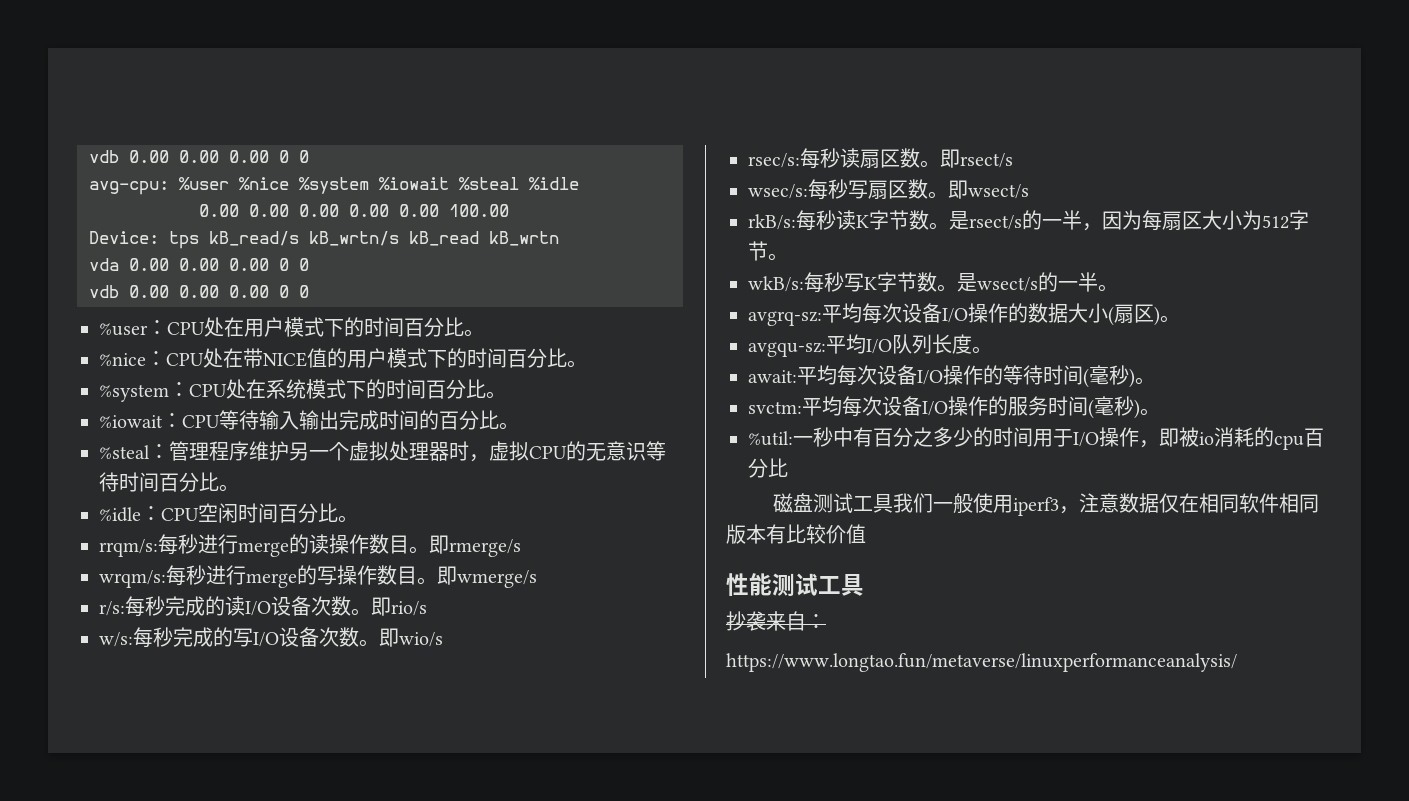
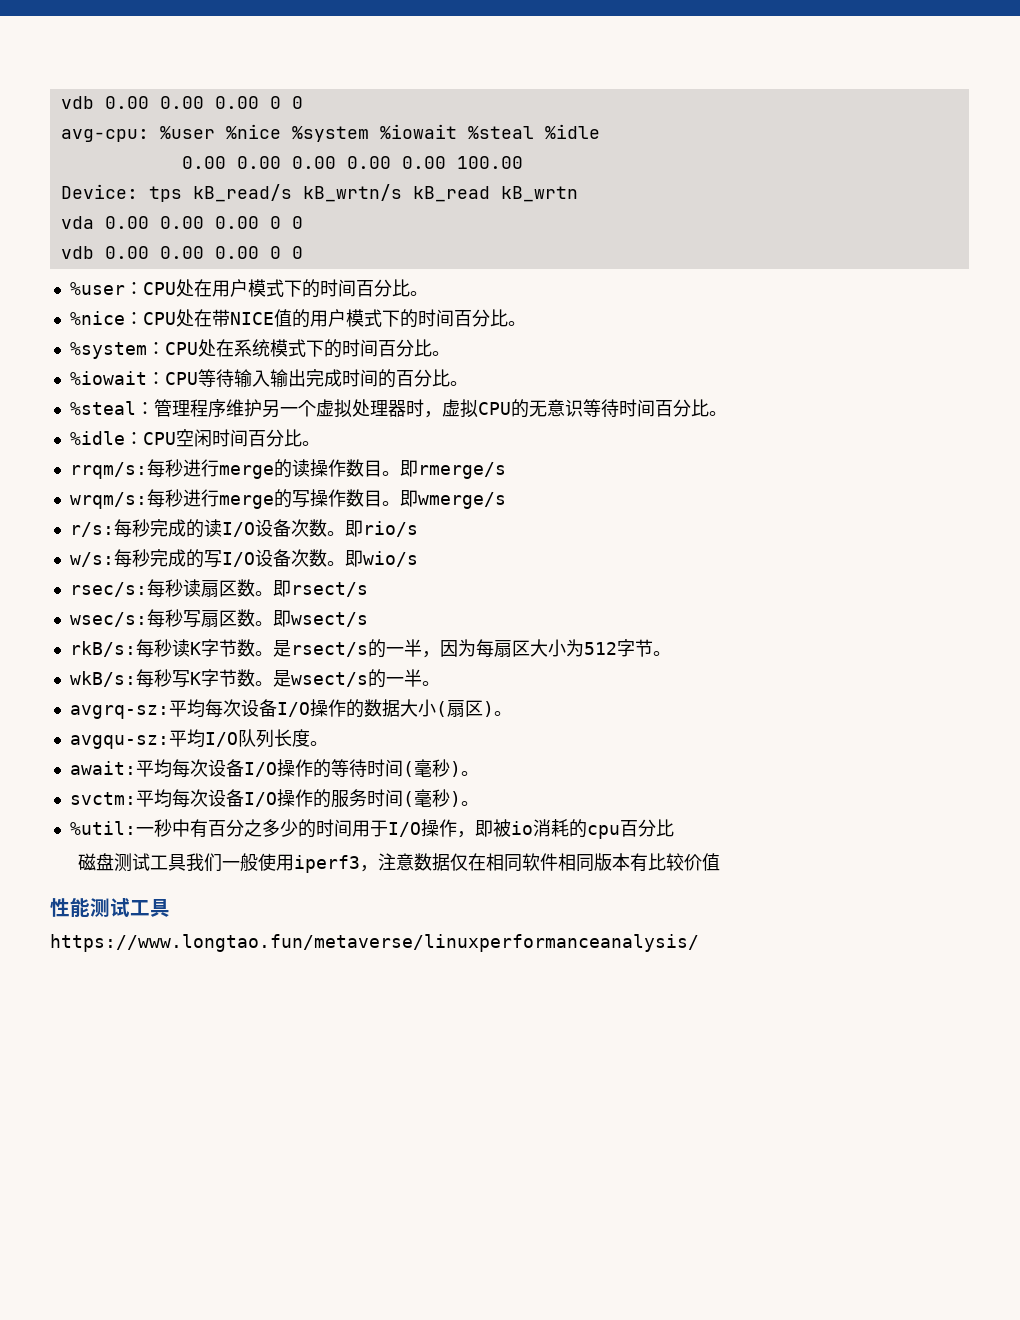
- 抄袭来自：

